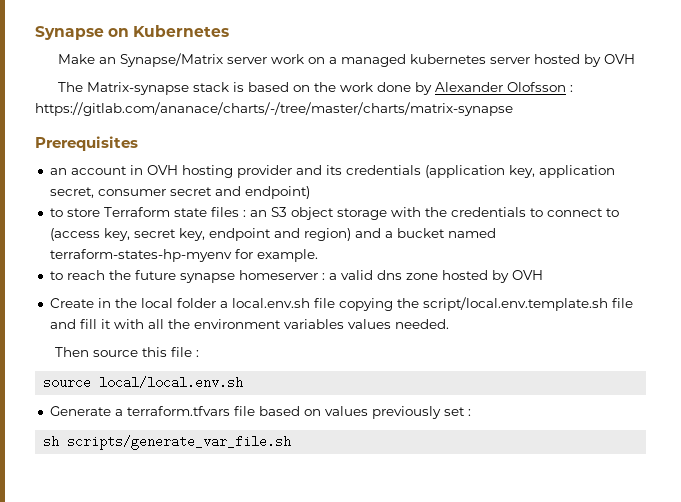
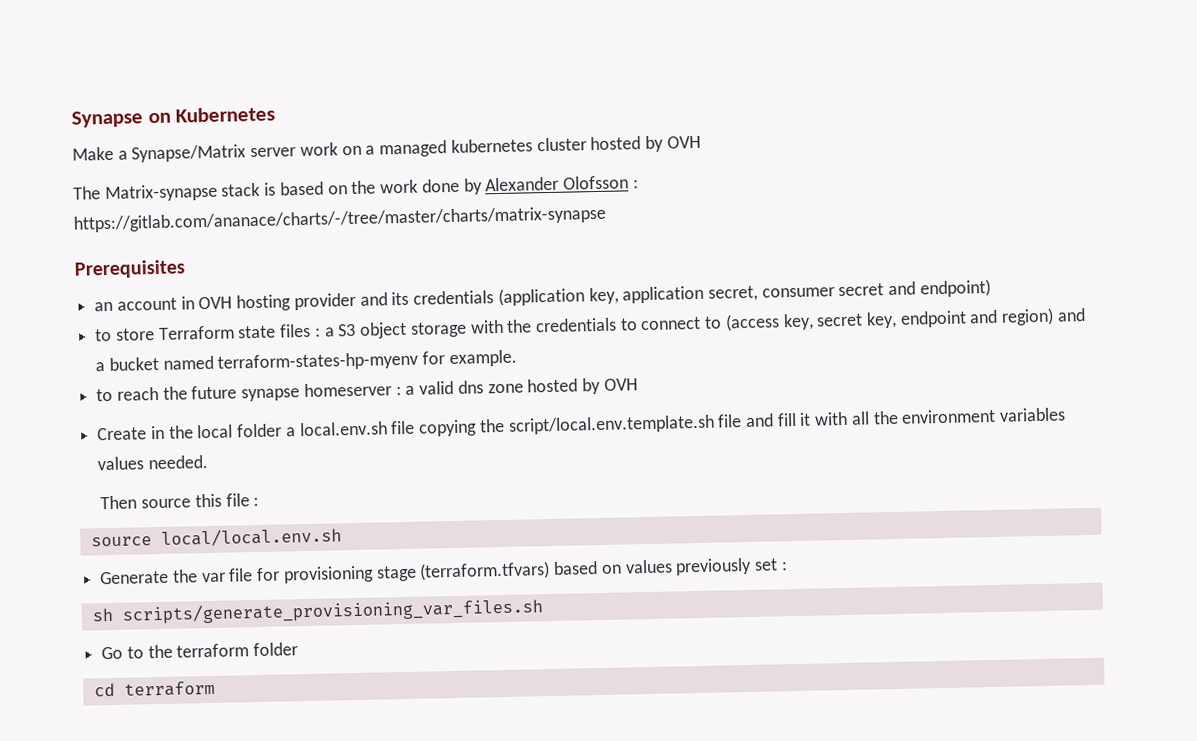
- Make an Synapse/Matrix server work on a managed kubernetes server hosted by OVH
+ Make a Synapse/Matrix server work on a managed kubernetes cluster hosted by OVH
- to store Terraform state files : an S3 object storage with the credentials to connect to (access key, secret key, endpoint and region) and a bucket named terraform-states-hp-myenv for example.
+ to store Terraform state files : a S3 object storage with the credentials to connect to (access key, secret key, endpoint and region) and a bucket named terraform-states-hp-myenv for example.
- Generate a terraform.tfvars file based on values previously set :
+ Generate the var file for provisioning stage (terraform.tfvars) based on values previously set :
- sh scripts/generate_var_file.sh
+ sh scripts/generate_provisioning_var_files.sh
+ Go to the terraform folder
+ cd terraform

